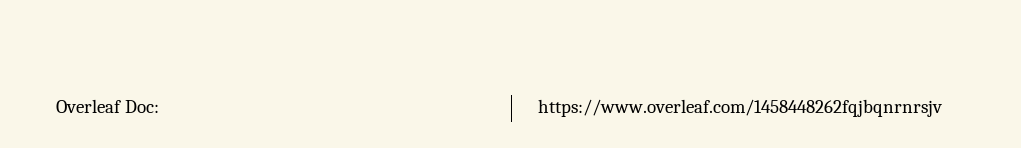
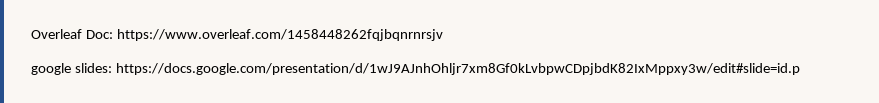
+ google slides: https://docs.google.com/presentation/d/1wJ9AJnhOhljr7xm8Gf0kLvbpwCDpjbdK82IxMppxy3w/edit#slide=id.p

